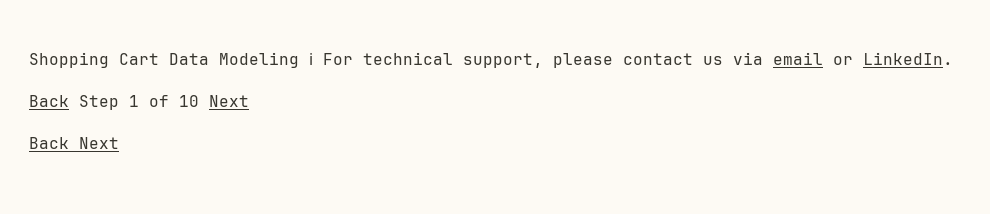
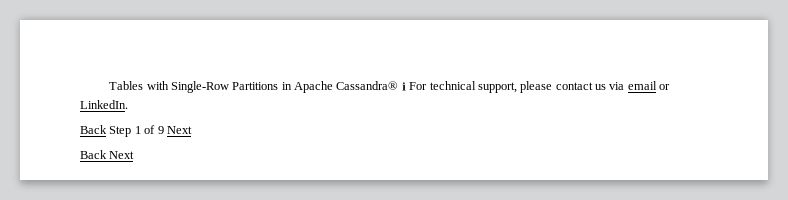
- Shopping Cart Data Modeling ℹ For technical support, please contact us via email or LinkedIn.
+ Tables with Single-Row Partitions in Apache Cassandra® ℹ For technical support, please contact us via email or LinkedIn.
- Back Step 1 of 10 Next
+ Back Step 1 of 9 Next

